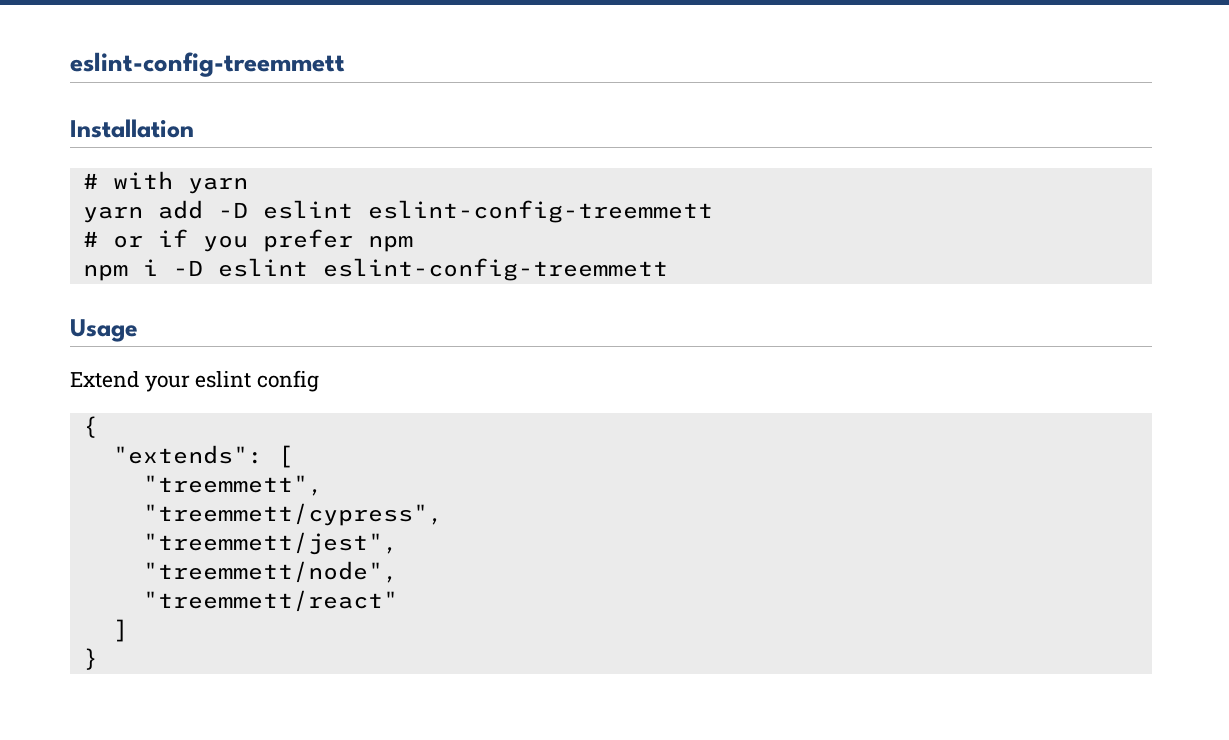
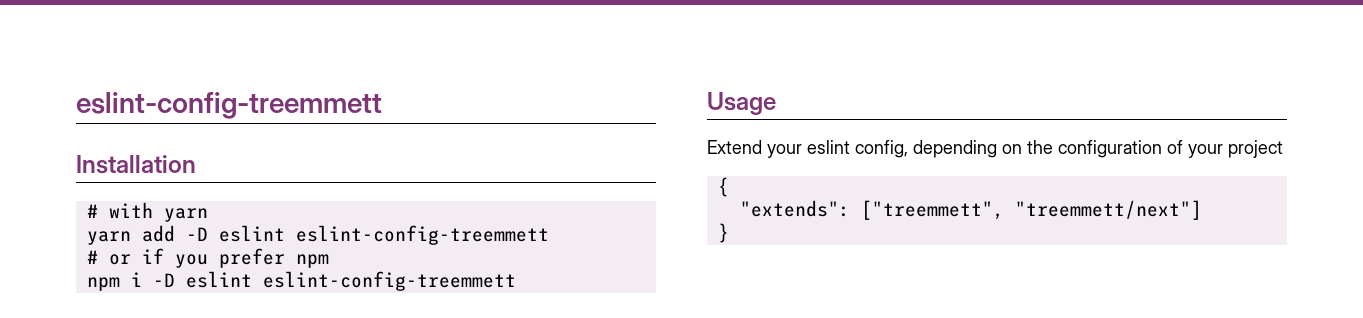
- Extend your eslint config
+ Extend your eslint config, depending on the configuration of your project
  {
- "extends": [
- "treemmett",
- "treemmett/cypress",
- "treemmett/jest",
- "treemmett/node",
- "treemmett/react"
- ]
+ "extends": ["treemmett", "treemmett/next"]

